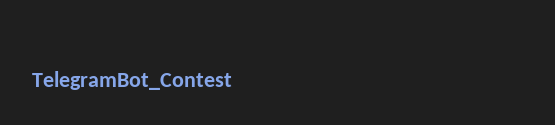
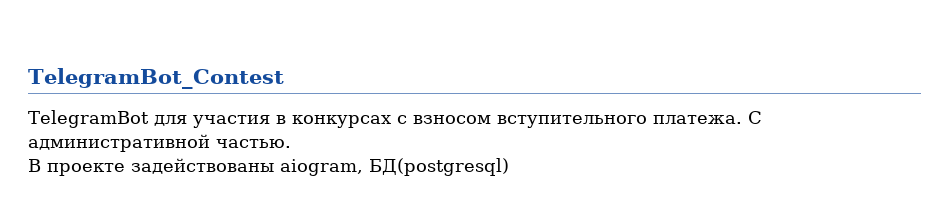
+ TelegramBot для участия в конкурсах с взносом вступительного платежа. С административной частью.
+ В проекте задействованы aiogram, БД(postgresql)

